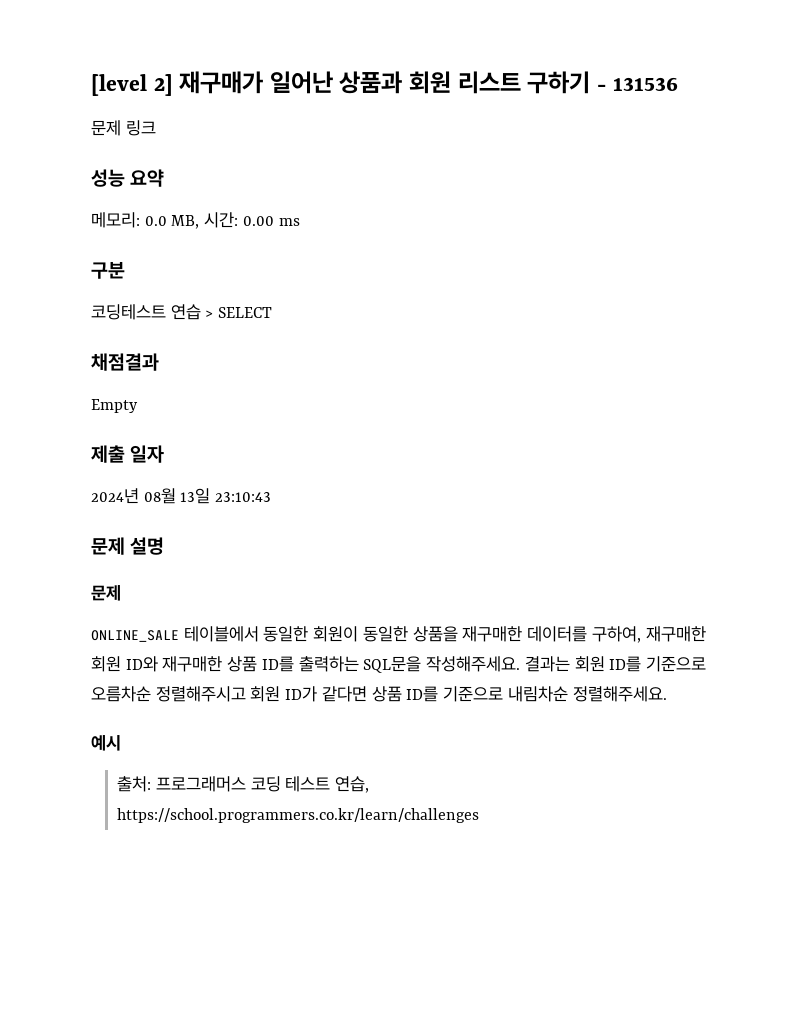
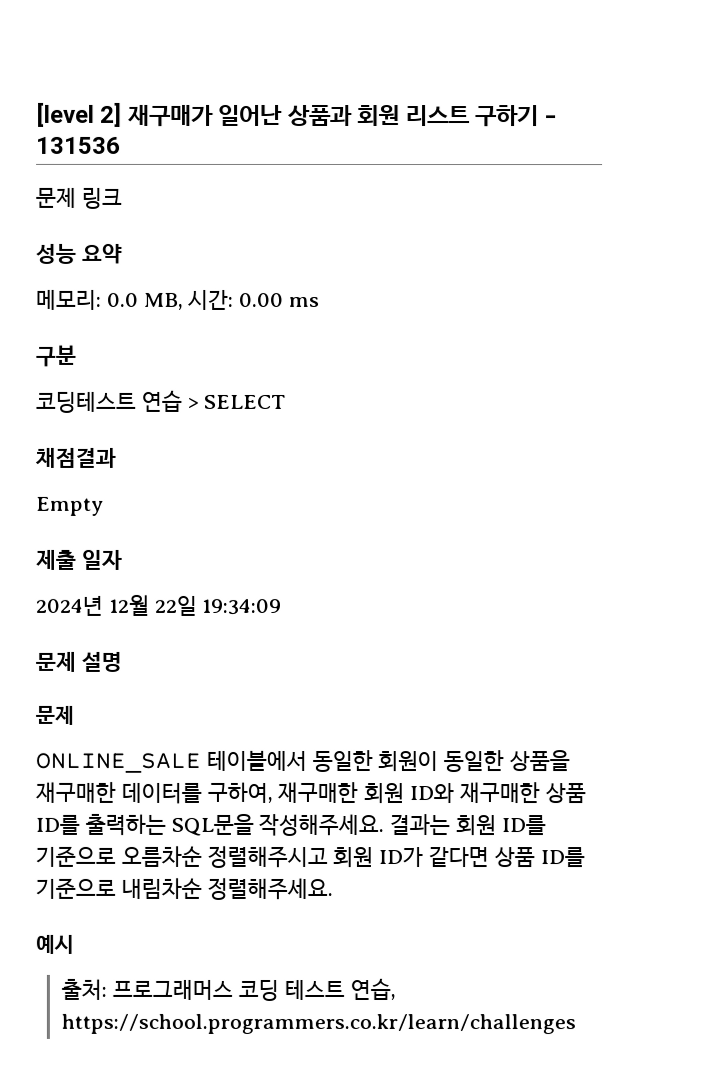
- 2024년 08월 13일 23:10:43
+ 2024년 12월 22일 19:34:09

